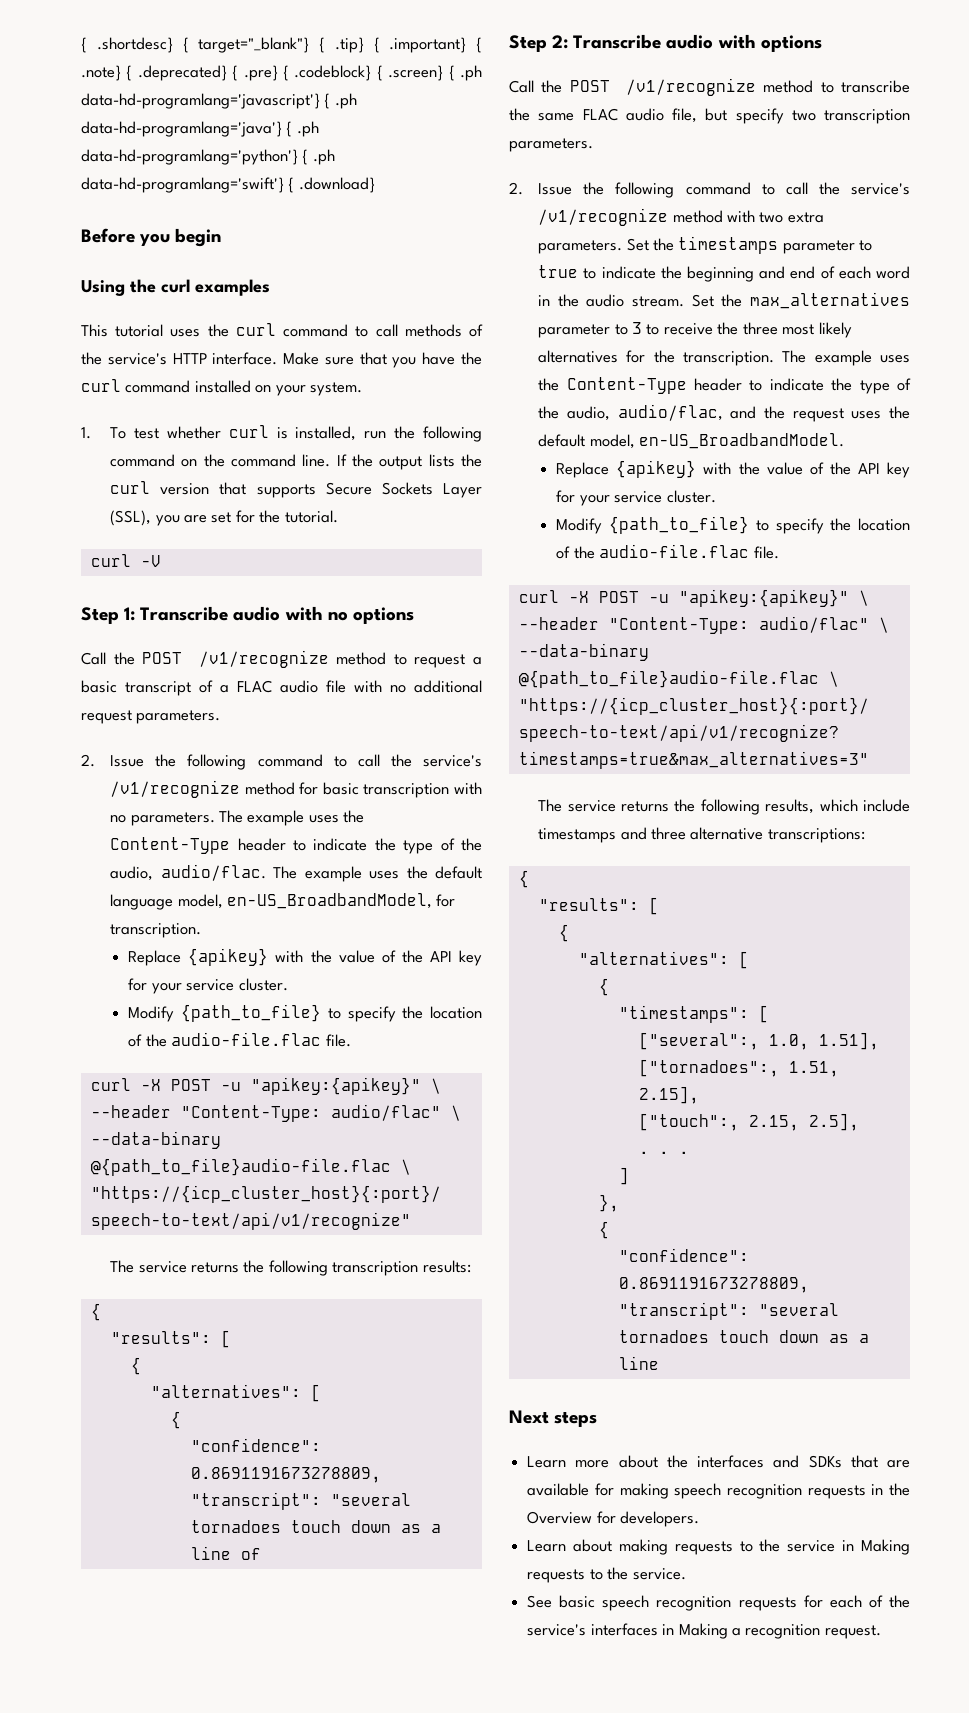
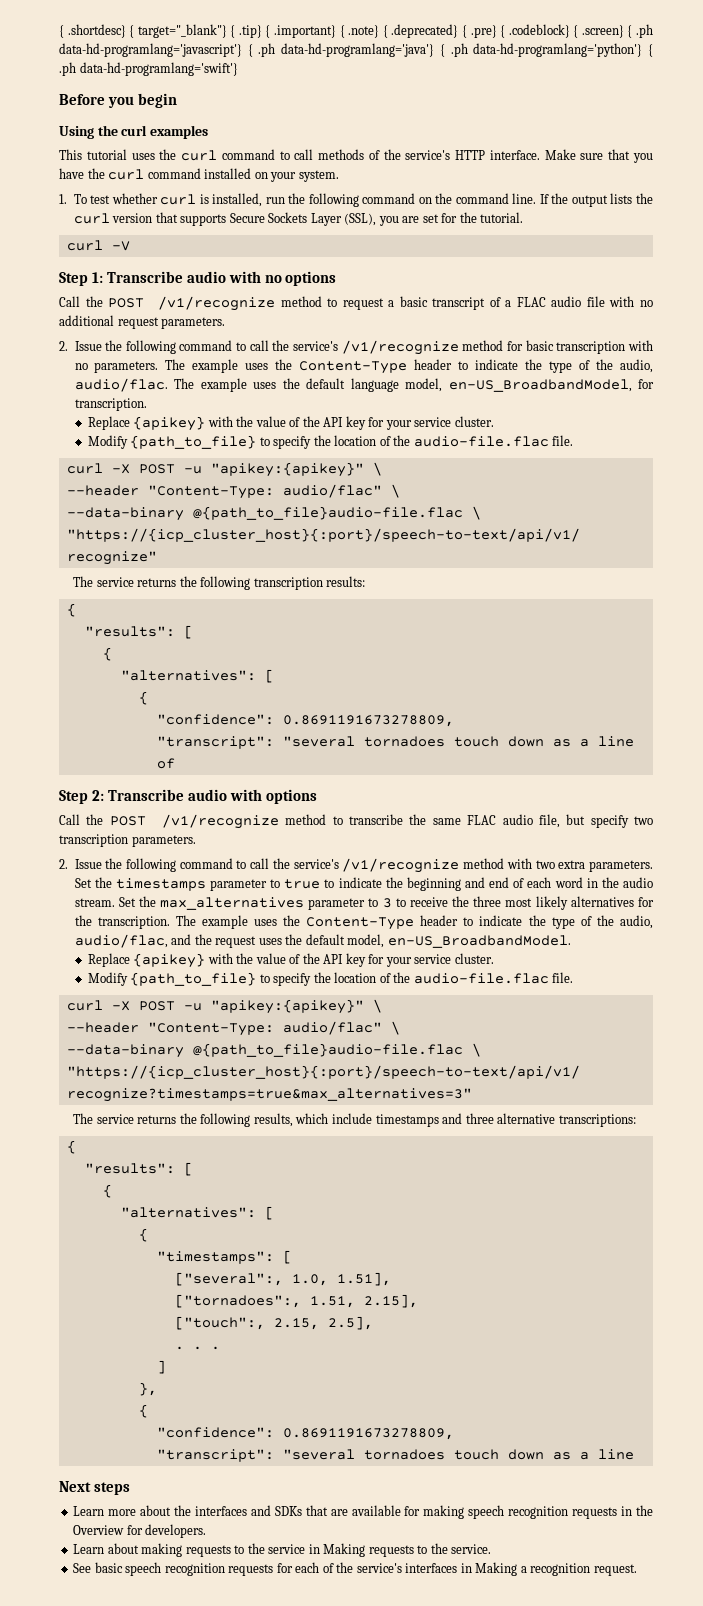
- { .shortdesc} { target="_blank"} { .tip} { .important} { .note} { .deprecated} { .pre} { .codeblock} { .screen} { .ph data-hd-programlang='javascript'} { .ph data-hd-programlang='java'} { .ph data-hd-programlang='python'} { .ph data-hd-programlang='swift'} { .download}
+ { .shortdesc} { target="_blank"} { .tip} { .important} { .note} { .deprecated} { .pre} { .codeblock} { .screen} { .ph data-hd-programlang='javascript'} { .ph data-hd-programlang='java'} { .ph data-hd-programlang='python'} { .ph data-hd-programlang='swift'}

